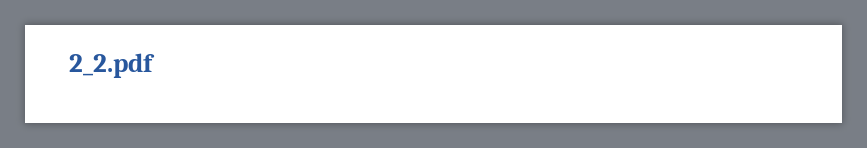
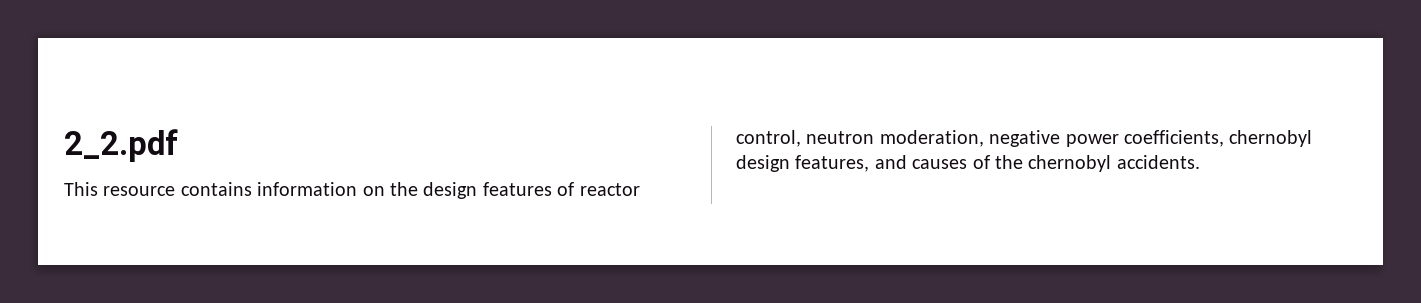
+ This resource contains information on the design features of reactor control, neutron moderation, negative power coefficients, chernobyl design features, and causes of the chernobyl accidents.

